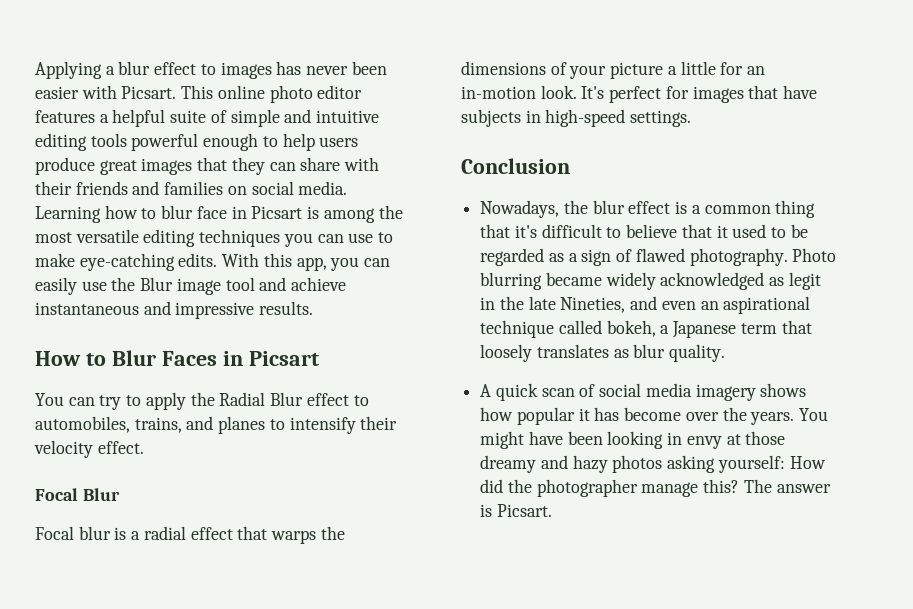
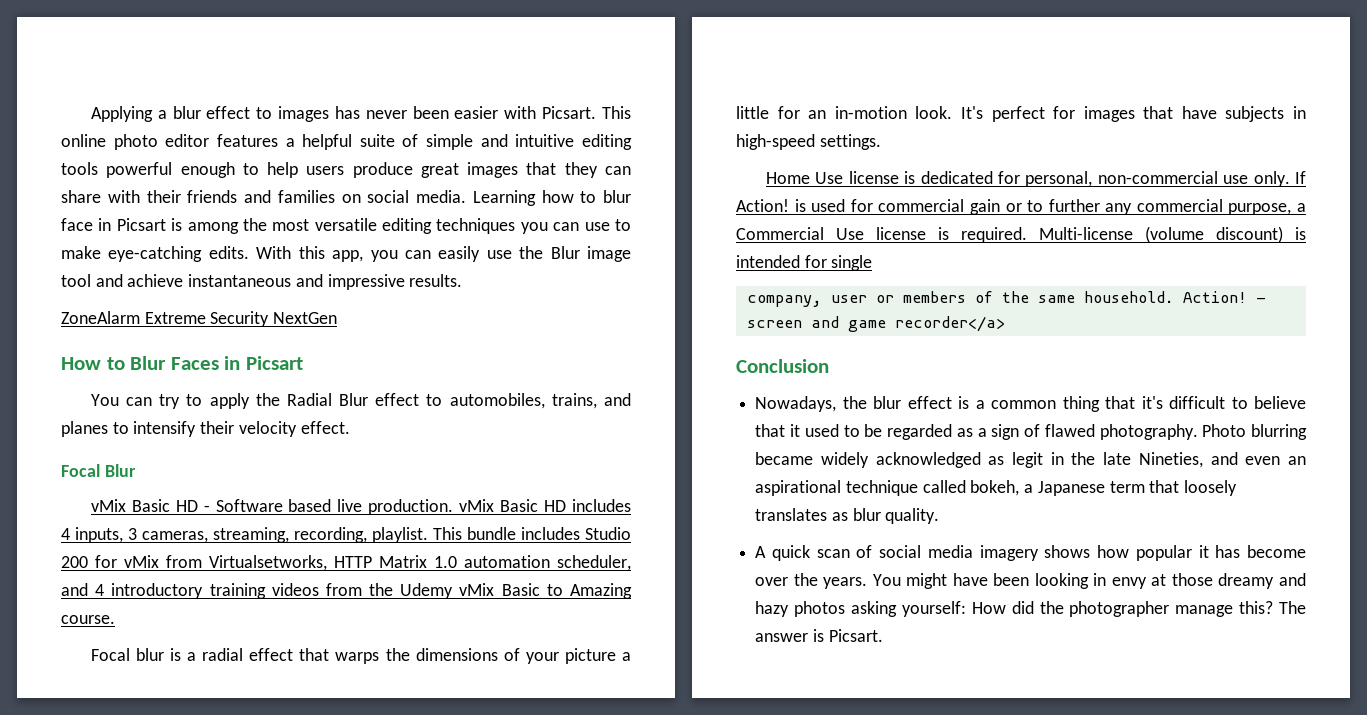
+ ZoneAlarm Extreme Security NextGen
+ vMix Basic HD - Software based live production. vMix Basic HD includes 4 inputs, 3 cameras, streaming, recording, playlist. This bundle includes Studio 200 for vMix from Virtualsetworks, HTTP Matrix 1.0 automation scheduler, and 4 introductory training videos from the Udemy vMix Basic to Amazing course.
+ Home Use license is dedicated for personal, non-commercial use only. If Action! is used for commercial gain or to further any commercial purpose, a Commercial Use license is required. Multi-license (volume discount) is intended for single
+ company, user or members of the same household. Action! - screen and game recorder</a>

